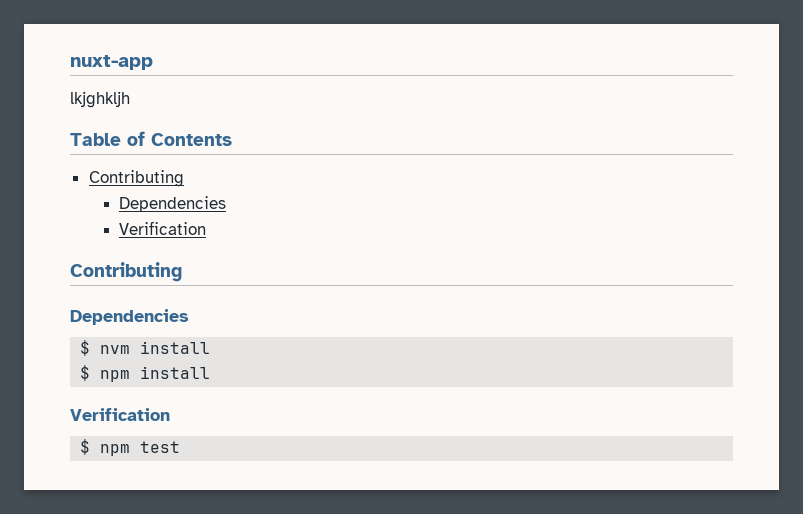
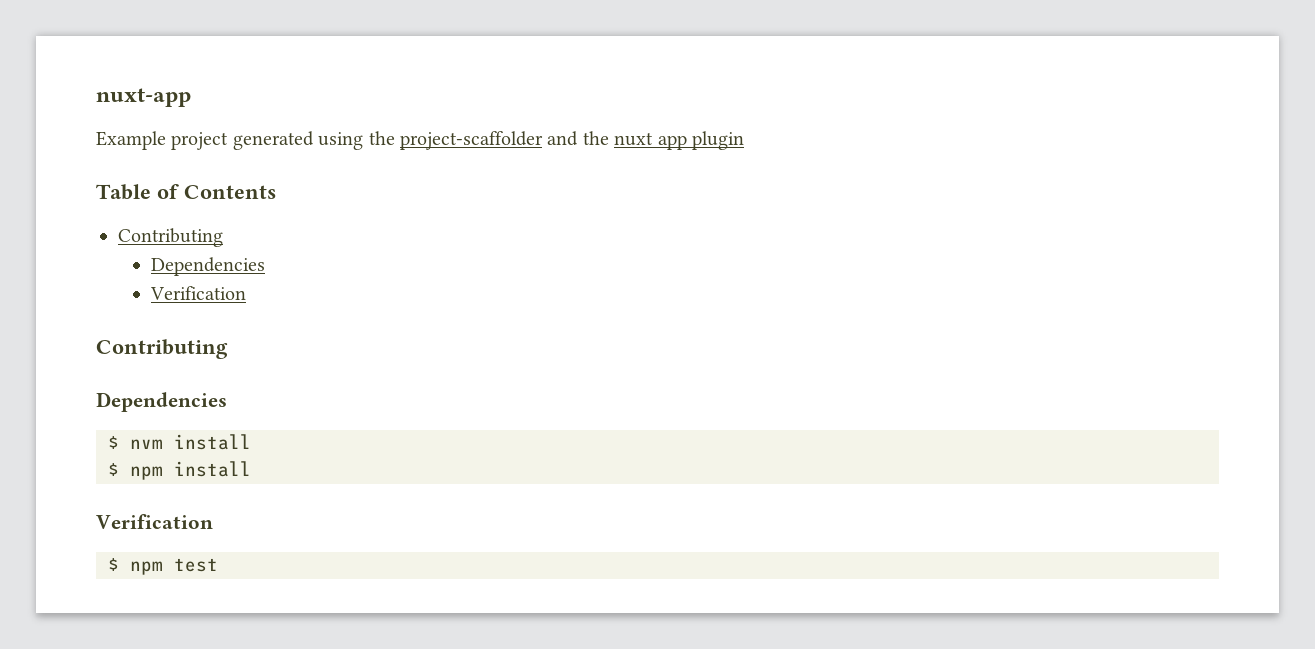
- lkjghkljh
+ Example project generated using the project-scaffolder and the nuxt app plugin

